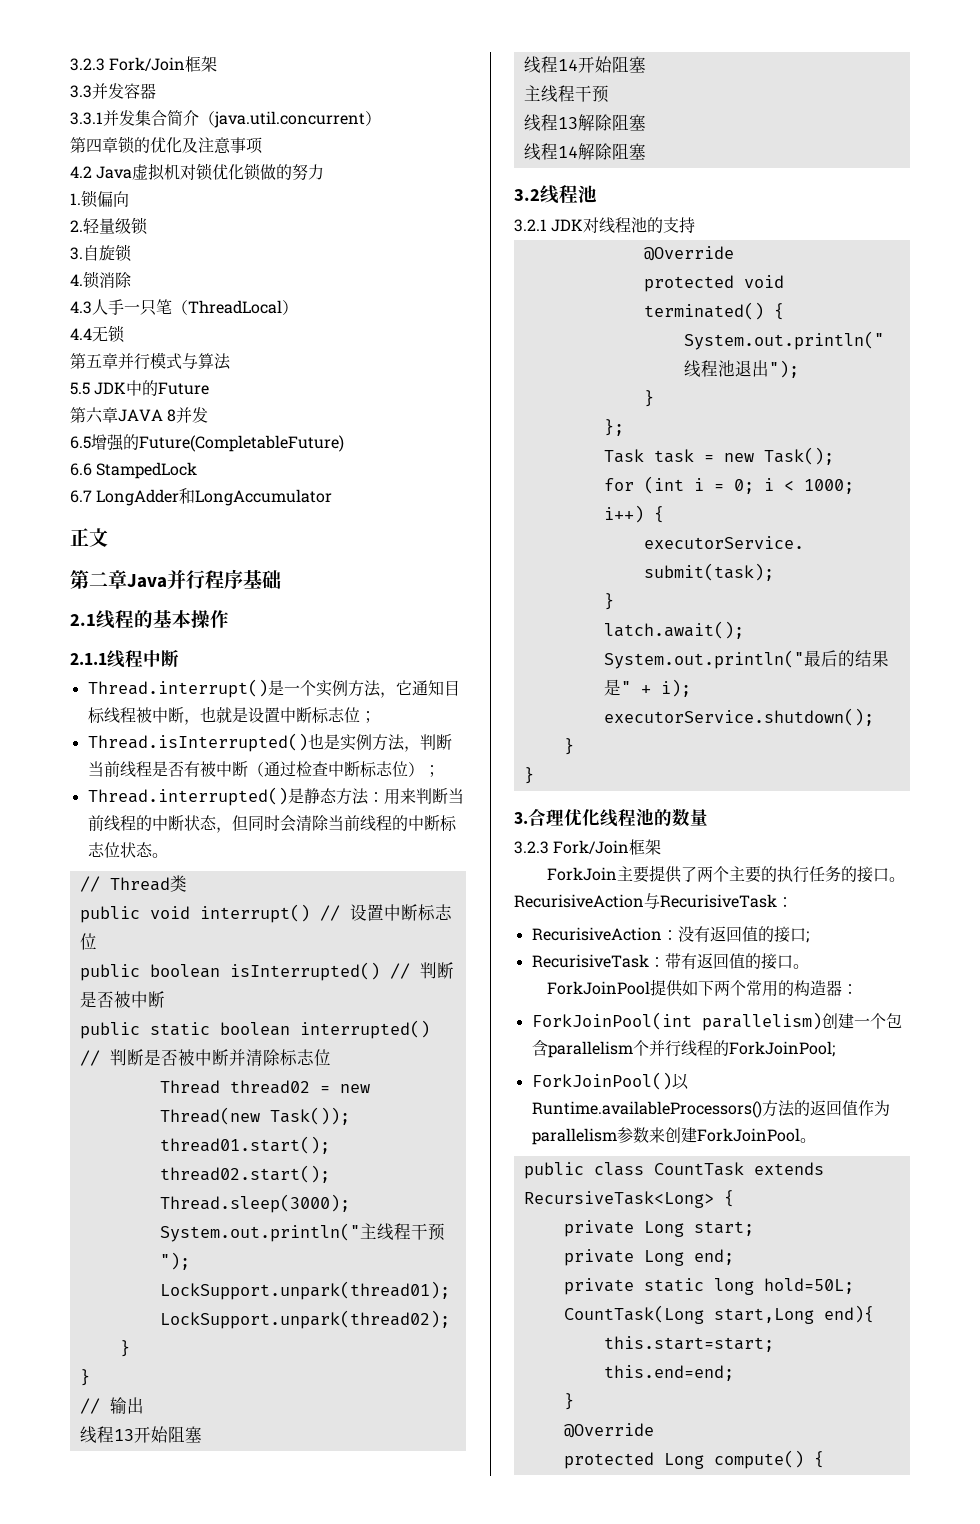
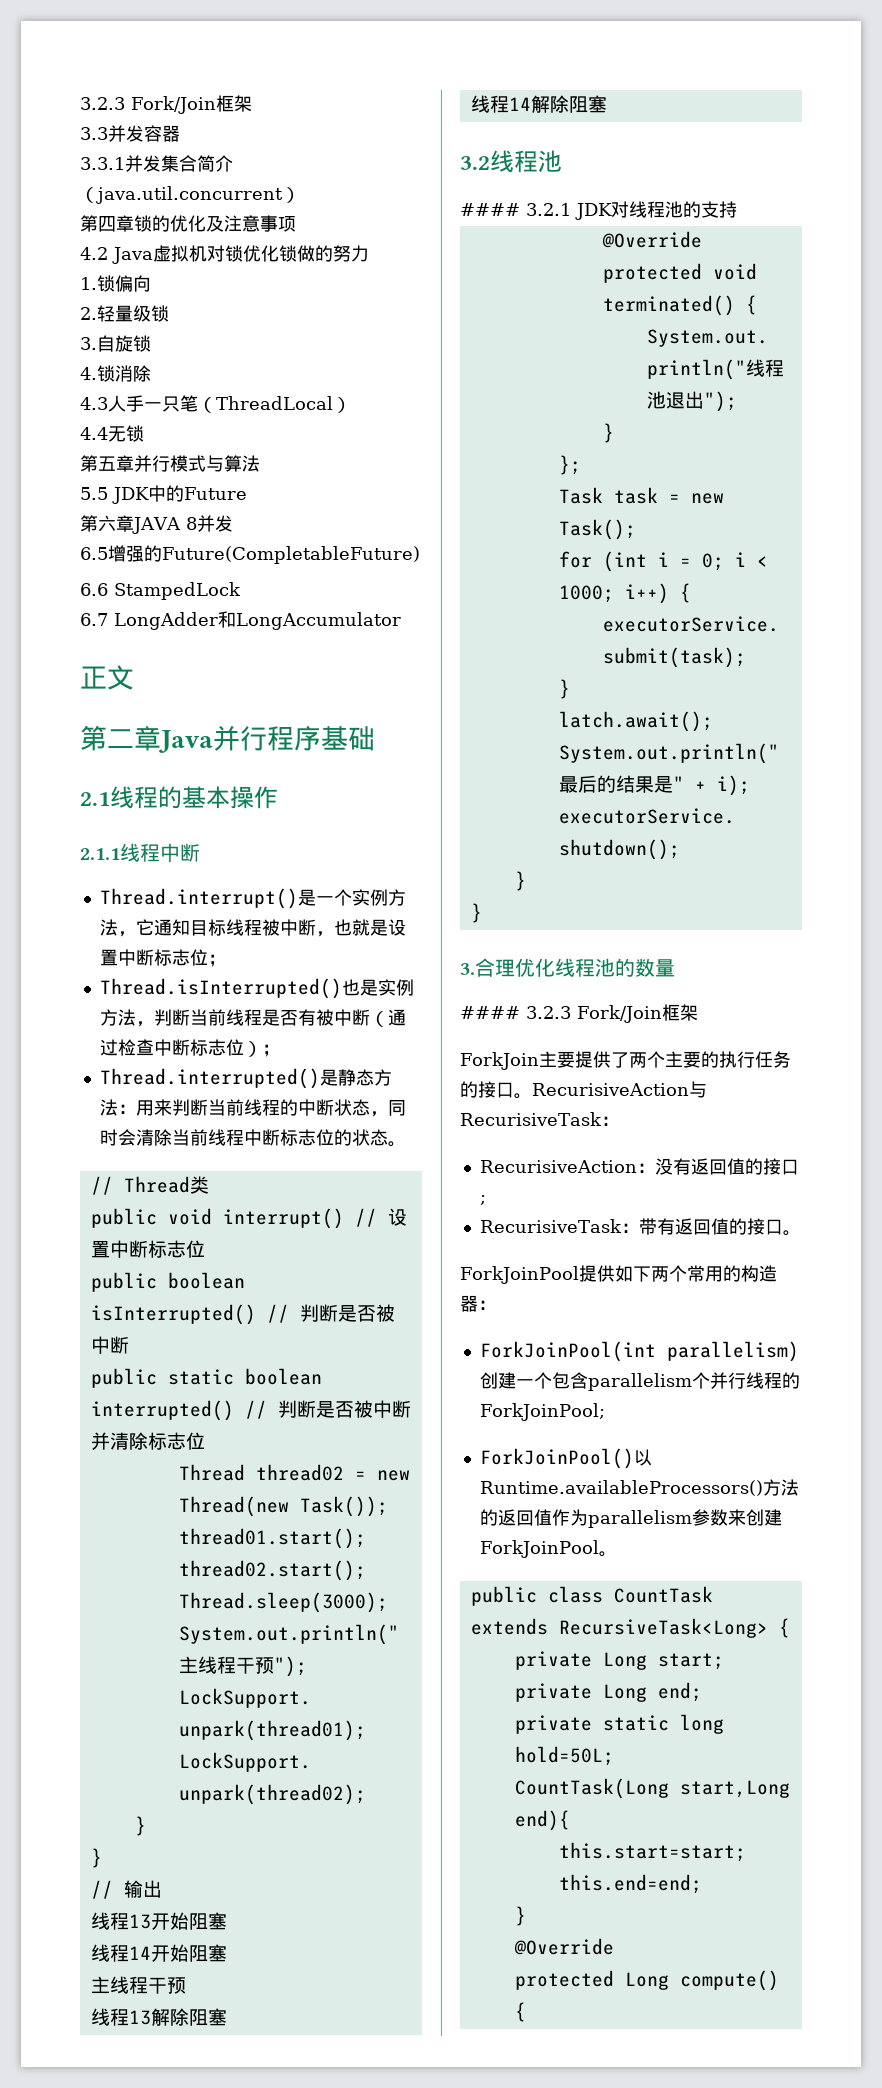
- Thread.interrupted()是静态方法：用来判断当前线程的中断状态，但同时会清除当前线程的中断标志位状态。
+ Thread.interrupted()是静态方法：用来判断当前线程的中断状态，同时会清除当前线程中断标志位的状态。
- 3.2.1 JDK对线程池的支持
+ #### 3.2.1 JDK对线程池的支持
  3.合理优化线程池的数量
- 3.2.3 Fork/Join框架
+ #### 3.2.3 Fork/Join框架

